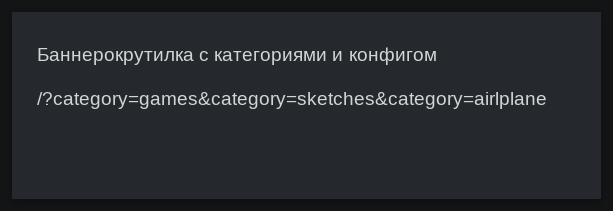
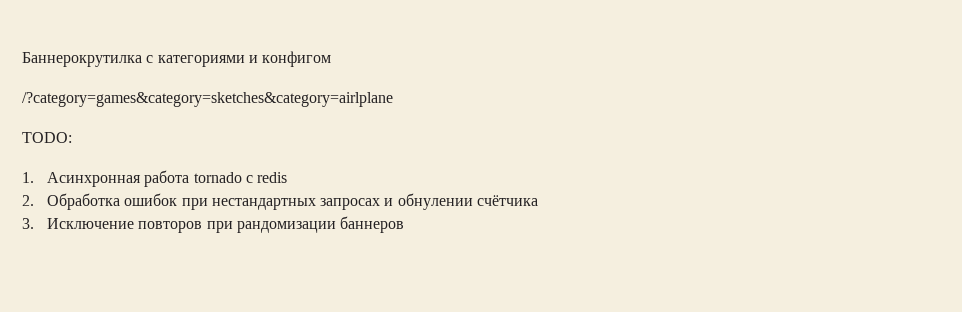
+ TODO:
+ 1. Асинхронная работа tornado с redis
+ 2. Обработка ошибок при нестандартных запросах и обнулении счётчика
+ 3. Исключение повторов при рандомизации баннеров

